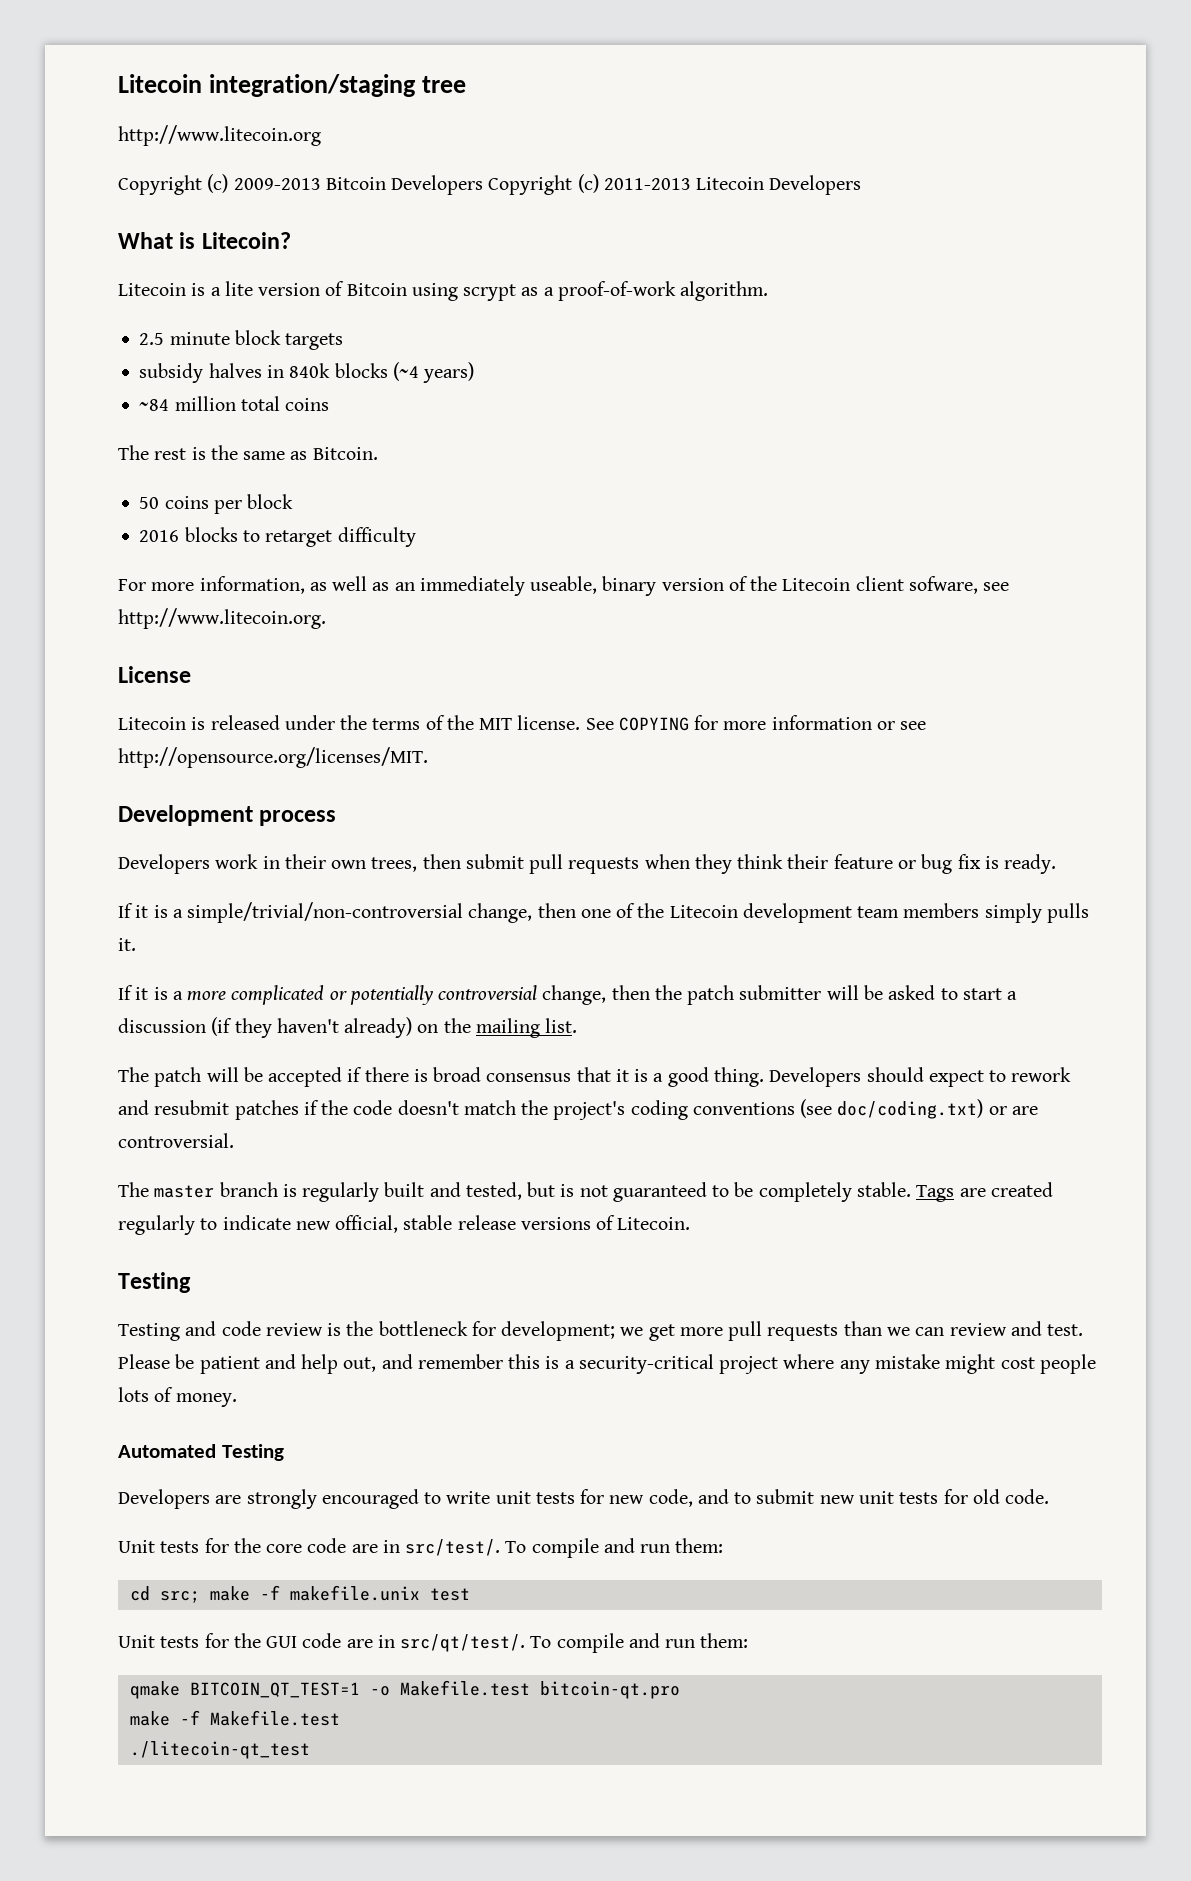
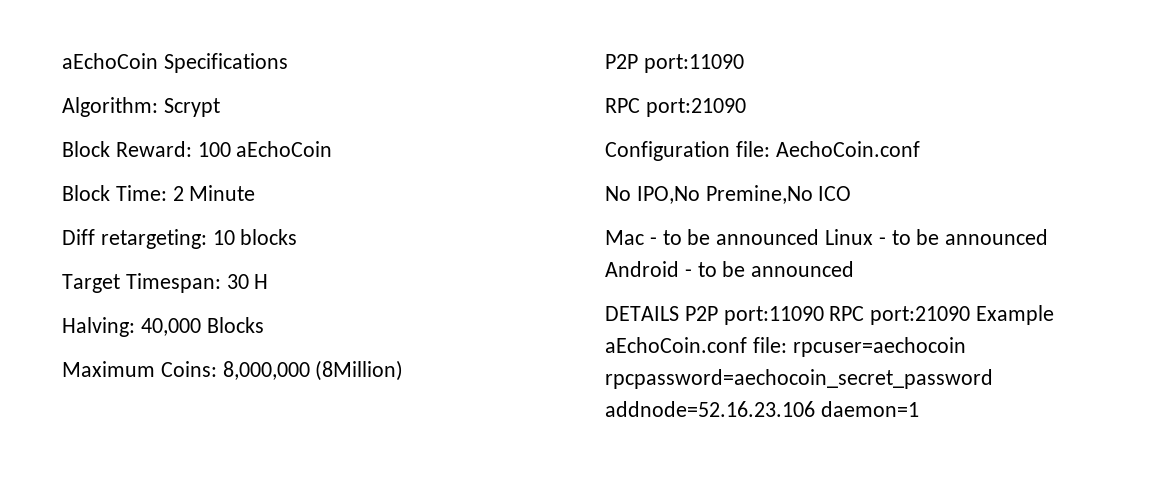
- Litecoin integration/staging tree
- http://www.litecoin.org
- Copyright (c) 2009-2013 Bitcoin Developers Copyright (c) 2011-2013 Litecoin Developers
- What is Litecoin?
- Litecoin is a lite version of Bitcoin using scrypt as a proof-of-work algorithm.
- 2.5 minute block targets
- subsidy halves in 840k blocks (~4 years)
- ~84 million total coins
- The rest is the same as Bitcoin.
- 50 coins per block
- 2016 blocks to retarget difficulty
- For more information, as well as an immediately useable, binary version of the Litecoin client sofware, see http://www.litecoin.org.
- License
- Litecoin is released under the terms of the MIT license. See COPYING for more information or see http://opensource.org/licenses/MIT.
- Development process
- Developers work in their own trees, then submit pull requests when they think their feature or bug fix is ready.
- If it is a simple/trivial/non-controversial change, then one of the Litecoin development team members simply pulls it.
- If it is a more complicated or potentially controversial change, then the patch submitter will be asked to start a discussion (if they haven't already) on the mailing list.
- The patch will be accepted if there is broad consensus that it is a good thing. Developers should expect to rework and resubmit patches if the code doesn't match the project's coding conventions (see doc/coding.txt) or are controversial.
- The master branch is regularly built and tested, but is not guaranteed to be completely stable. Tags are created regularly to indicate new official, stable release versions of Litecoin.
- Testing
- Testing and code review is the bottleneck for development; we get more pull requests than we can review and test. Please be patient and help out, and remember this is a security-critical project where any mistake might cost people lots of money.
- Automated Testing
- Developers are strongly encouraged to write unit tests for new code, and to submit new unit tests for old code.
- Unit tests for the core code are in src/test/. To compile and run them:
- cd src; make -f makefile.unix test
- Unit tests for the GUI code are in src/qt/test/. To compile and run them:
- qmake BITCOIN_QT_TEST=1 -o Makefile.test bitcoin-qt.pro
- make -f Makefile.test
- ./litecoin-qt_test
+ aEchoCoin Specifications
+ Algorithm: Scrypt
+ Block Reward: 100 aEchoCoin
+ Block Time: 2 Minute
+ Diff retargeting: 10 blocks
+ Target Timespan: 30 H
+ Halving: 40,000 Blocks
+ Maximum Coins: 8,000,000 (8Million)
+ P2P port:11090
+ RPC port:21090
+ Configuration file: AechoCoin.conf
+ No IPO,No Premine,No ICO
+ Mac - to be announced Linux - to be announced Android - to be announced
+ DETAILS P2P port:11090 RPC port:21090 Example aEchoCoin.conf file: rpcuser=aechocoin rpcpassword=aechocoin_secret_password addnode=52.16.23.106 daemon=1

